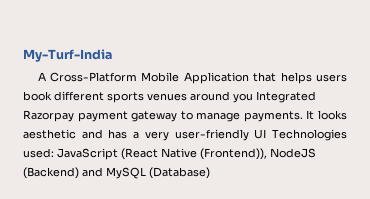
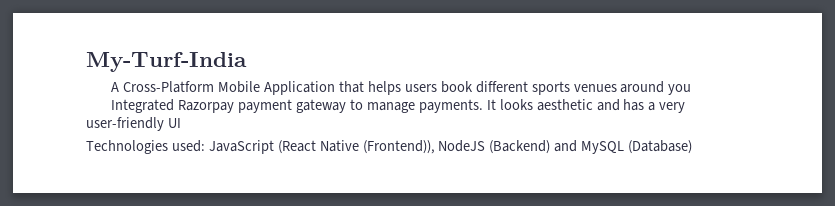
- A Cross-Platform Mobile Application that helps users book different sports venues around you Integrated Razorpay payment gateway to manage payments.
+ A Cross-Platform Mobile Application that helps users book different sports venues around you
+ Integrated Razorpay payment gateway to manage payments.
- It looks aesthetic and has a very user-friendly UI Technologies used: JavaScript (React Native (Frontend)), NodeJS (Backend) and MySQL (Database)
+ It looks aesthetic and has a very user-friendly UI
+ Technologies used: JavaScript (React Native (Frontend)), NodeJS (Backend) and MySQL (Database)

